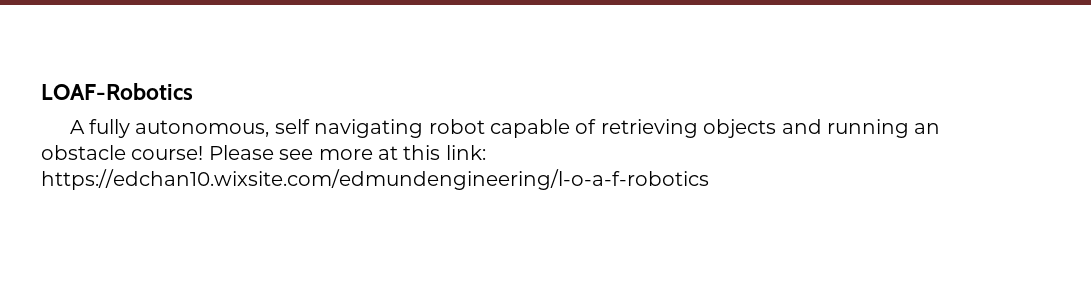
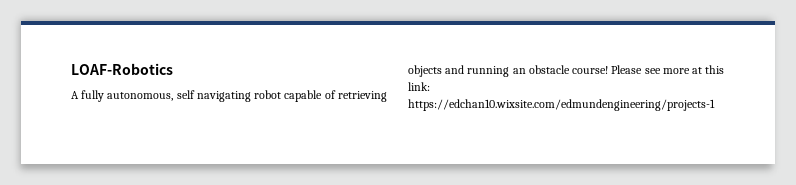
- Please see more at this link: https://edchan10.wixsite.com/edmundengineering/l-o-a-f-robotics
+ Please see more at this link: https://edchan10.wixsite.com/edmundengineering/projects-1

